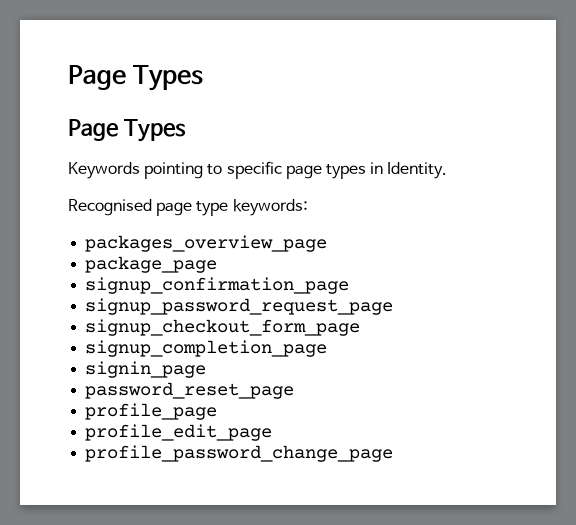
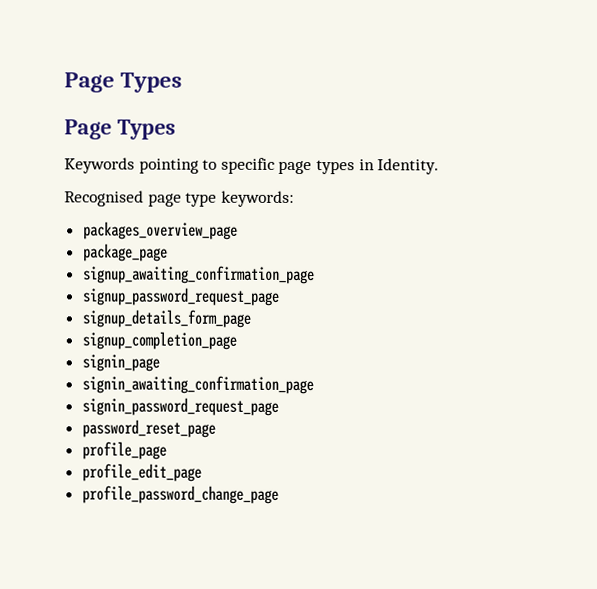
- signup_confirmation_page
+ signup_awaiting_confirmation_page
- signup_checkout_form_page
+ signup_details_form_page
+ signin_awaiting_confirmation_page
+ signin_password_request_page

